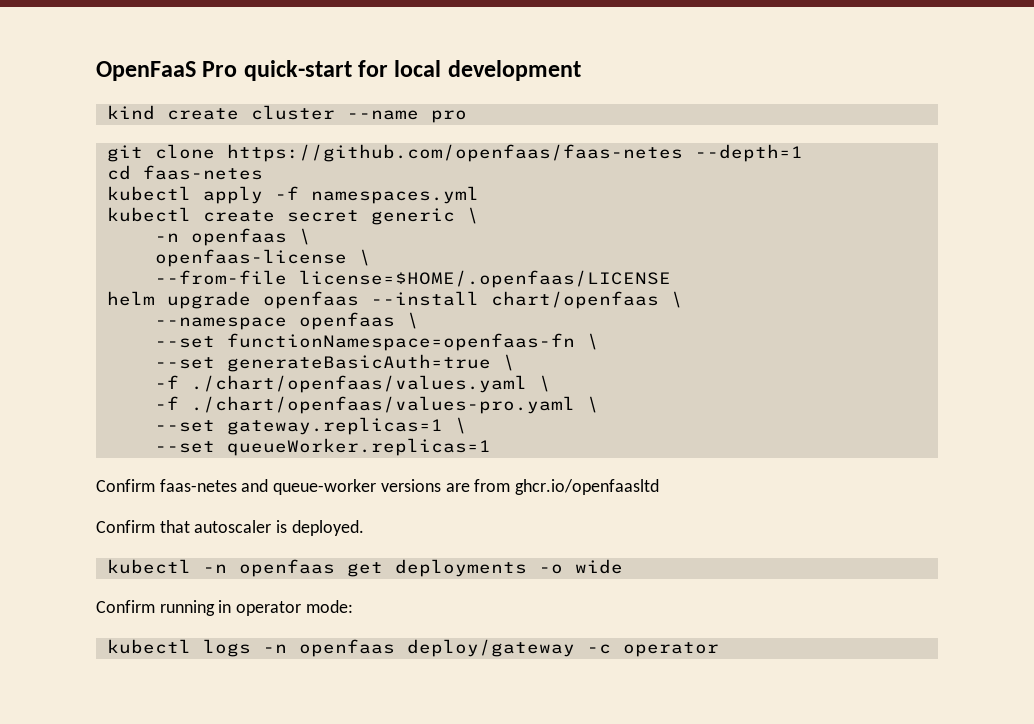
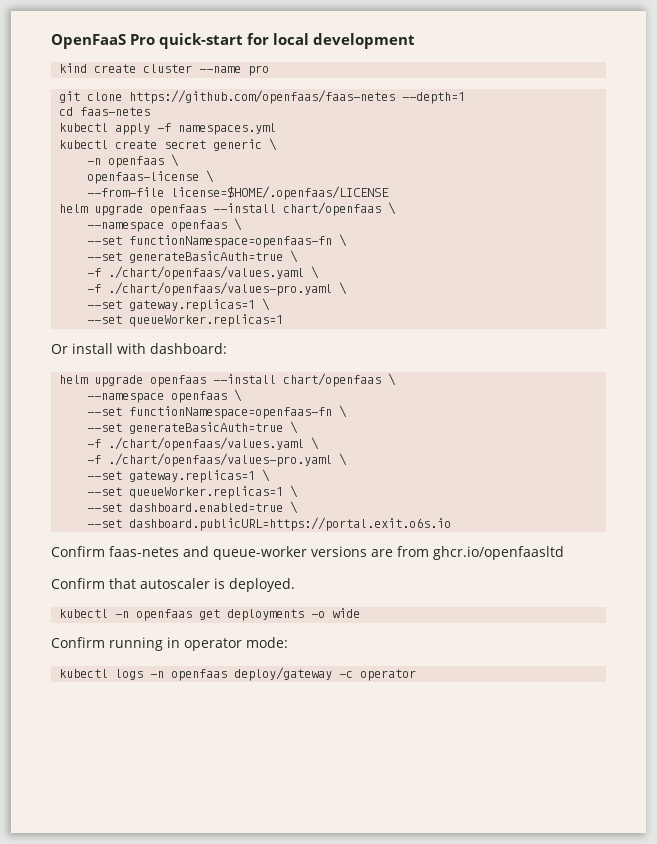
+ Or install with dashboard:
+ helm upgrade openfaas --install chart/openfaas \
+ --namespace openfaas \
+ --set functionNamespace=openfaas-fn \
+ --set generateBasicAuth=true \
+ -f ./chart/openfaas/values.yaml \
+ -f ./chart/openfaas/values-pro.yaml \
+ --set gateway.replicas=1 \
+ --set queueWorker.replicas=1 \
+ --set dashboard.enabled=true \
+ --set dashboard.publicURL=https://portal.exit.o6s.io

